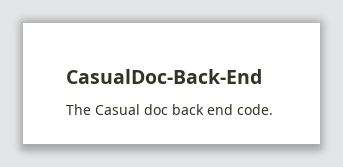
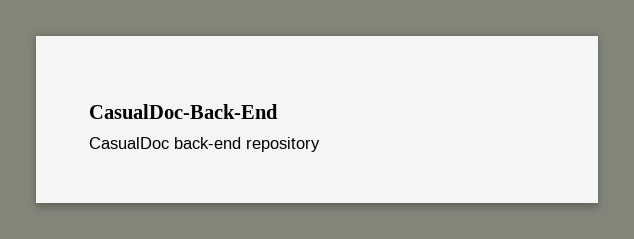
- The Casual doc back end code.
+ CasualDoc back-end repository

